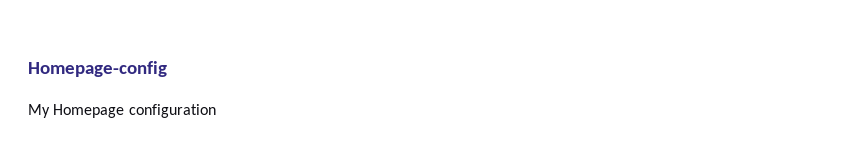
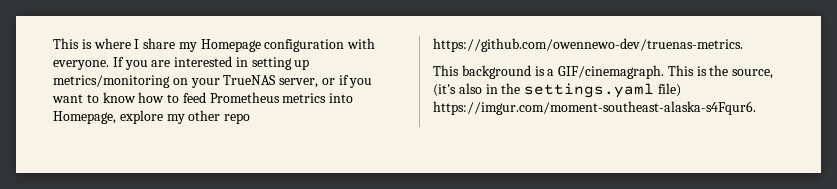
- Homepage-config
- My Homepage configuration
+ This is where I share my Homepage configuration with everyone. If you are interested in setting up metrics/monitoring on your TrueNAS server, or if you want to know how to feed Prometheus metrics into Homepage, explore my other repo https://github.com/owennewo-dev/truenas-metrics.
+ This background is a GIF/cinemagraph. This is the source, (it's also in the settings.yaml file) https://imgur.com/moment-southeast-alaska-s4Fqur6.

